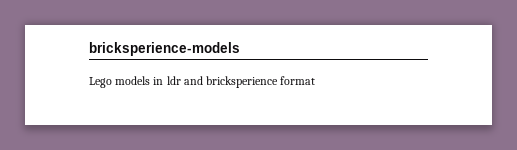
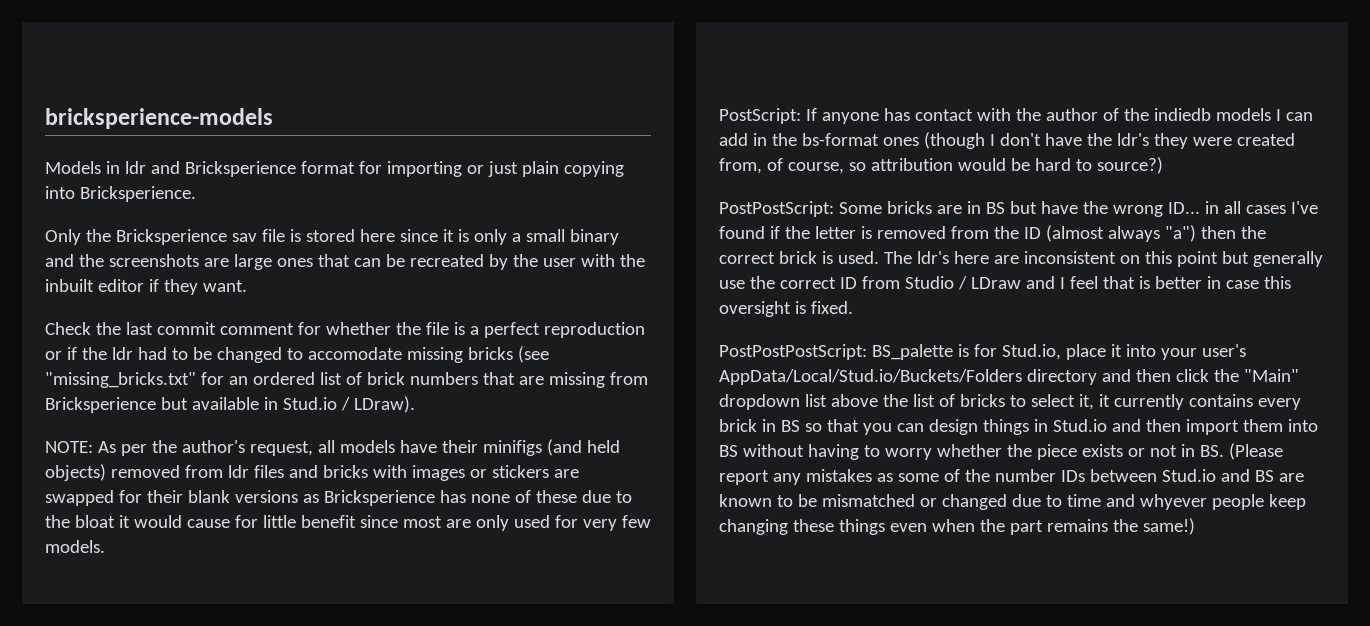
- Lego models in ldr and bricksperience format
+ Models in ldr and Bricksperience format for importing or just plain copying into Bricksperience.
+ Only the Bricksperience sav file is stored here since it is only a small binary and the screenshots are large ones that can be recreated by the user with the inbuilt editor if they want.
+ Check the last commit comment for whether the file is a perfect reproduction or if the ldr had to be changed to accomodate missing bricks (see "missing_bricks.txt" for an ordered list of brick numbers that are missing from Bricksperience but available in Stud.io / LDraw).
+ NOTE: As per the author's request, all models have their minifigs (and held objects) removed from ldr files and bricks with images or stickers are swapped for their blank versions as Bricksperience has none of these due to the bloat it would cause for little benefit since most are only used for very few models.
+ PostScript: If anyone has contact with the author of the indiedb models I can add in the bs-format ones (though I don't have the ldr's they were created from, of course, so attribution would be hard to source?)
+ PostPostScript: Some bricks are in BS but have the wrong ID... in all cases I've found if the letter is removed from the ID (almost always "a") then the correct brick is used. The ldr's here are inconsistent on this point but generally use the correct ID from Studio / LDraw and I feel that is better in case this oversight is fixed.
+ PostPostPostScript: BS_palette is for Stud.io, place it into your user's AppData/Local/Stud.io/Buckets/Folders directory and then click the "Main" dropdown list above the list of bricks to select it, it currently contains every brick in BS so that you can design things in Stud.io and then import them into BS without having to worry whether the piece exists or not in BS. (Please report any mistakes as some of the number IDs between Stud.io and BS are known to be mismatched or changed due to time and whyever people keep changing these things even when the part remains the same!)

